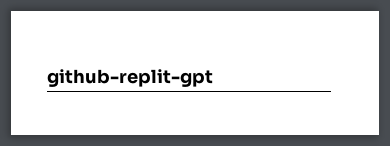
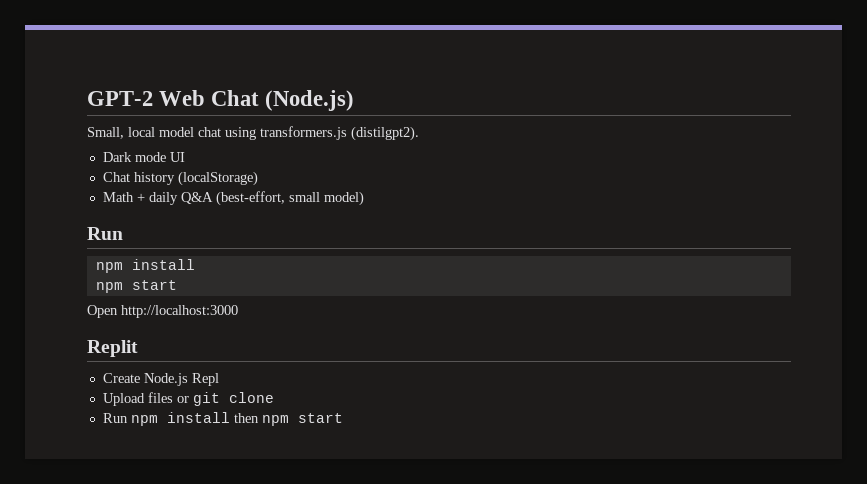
- github-replit-gpt
+ GPT-2 Web Chat (Node.js)
+ Small, local model chat using transformers.js (distilgpt2).
+ Dark mode UI
+ Chat history (localStorage)
+ Math + daily Q&A (best-effort, small model)
+ Run
+ npm install
+ npm start
+ Open http://localhost:3000
+ Replit
+ Create Node.js Repl
+ Upload files or git clone
+ Run npm install then npm start

